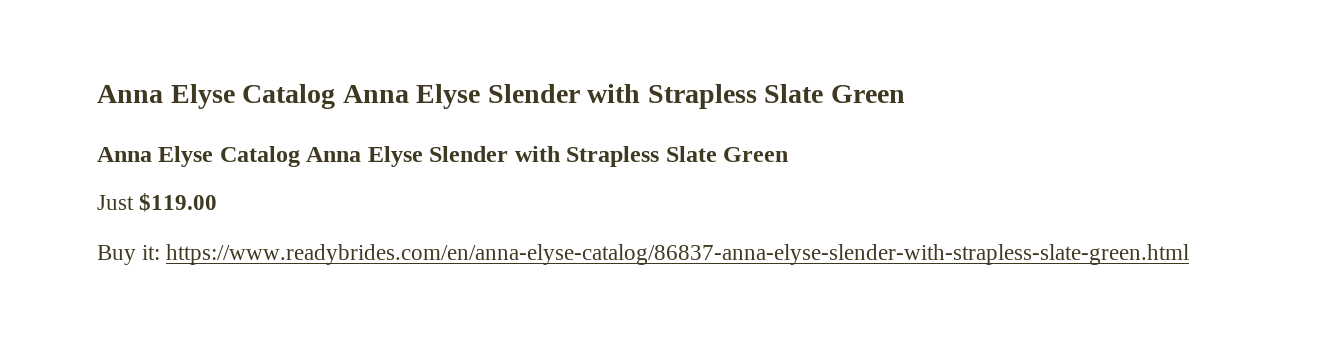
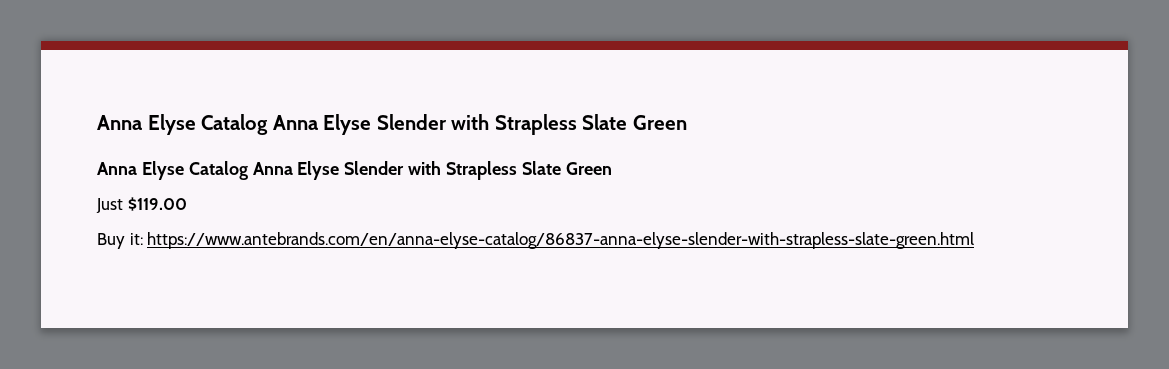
- Buy it: https://www.readybrides.com/en/anna-elyse-catalog/86837-anna-elyse-slender-with-strapless-slate-green.html
+ Buy it: https://www.antebrands.com/en/anna-elyse-catalog/86837-anna-elyse-slender-with-strapless-slate-green.html

